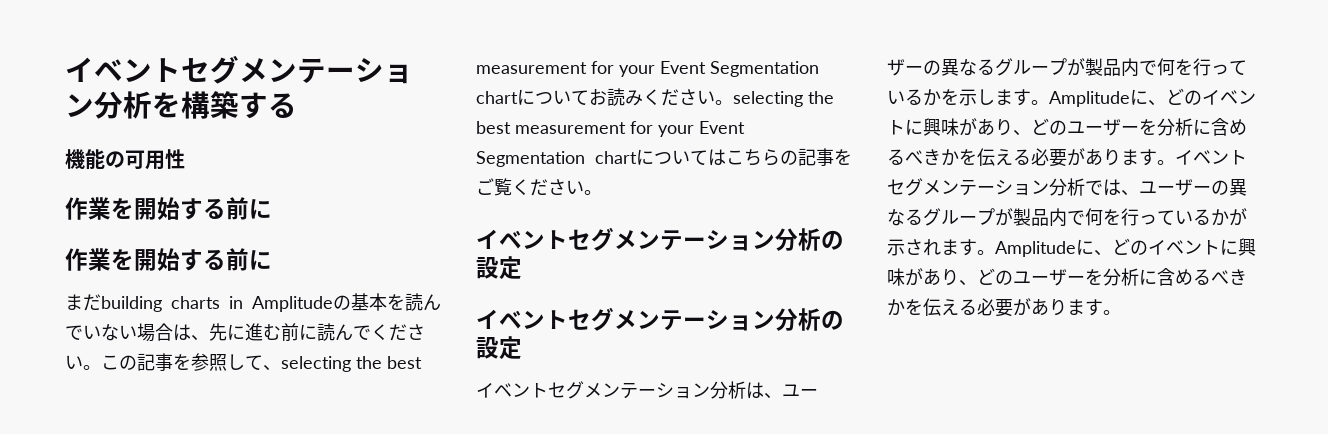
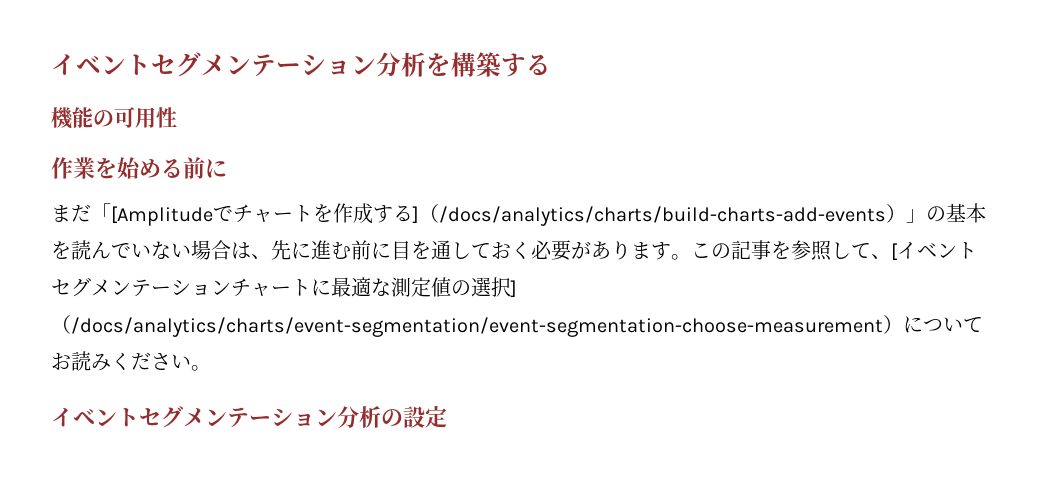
  機能の可用性
- 作業を開始する前に
- 作業を開始する前に
- まだbuilding charts in Amplitudeの基本を読んでいない場合は、先に進む前に読んでください。
+ 作業を始める前に
+ まだ「[Amplitudeでチャートを作成する]（/docs/analytics/charts/build-charts-add-events）」の基本を読んでいない場合は、先に進む前に目を通しておく必要があります。
- この記事を参照して、selecting the best measurement for your Event Segmentation chartについてお読みください。selecting the best measurement for your Event Segmentation chartについてはこちらの記事をご覧ください。
+ この記事を参照して、[イベントセグメンテーションチャートに最適な測定値の選択]（/docs/analytics/charts/event-segmentation/event-segmentation-choose-measurement）についてお読みください。
  イベントセグメンテーション分析の設定
- イベントセグメンテーション分析の設定
- イベントセグメンテーション分析は、ユーザーの異なるグループが製品内で何を行っているかを示します。Amplitudeに、どのイベントに興味があり、どのユーザーを分析に含めるべきかを伝える必要があります。イベントセグメンテーション分析では、ユーザーの異なるグループが製品内で何を行っているかが示されます。Amplitudeに、どのイベントに興味があり、どのユーザーを分析に含めるべきかを伝える必要があります。

